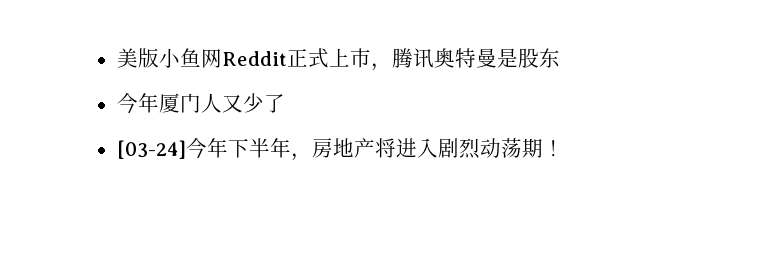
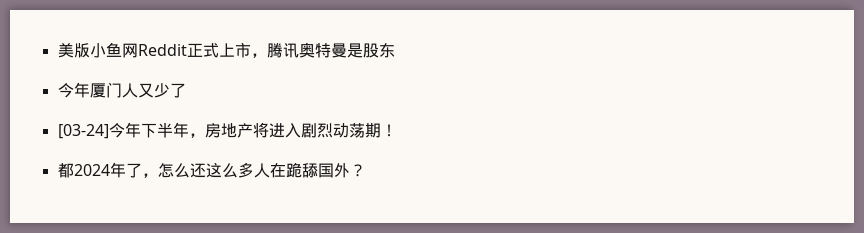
+ 都2024年了，怎么还这么多人在跪舔国外？

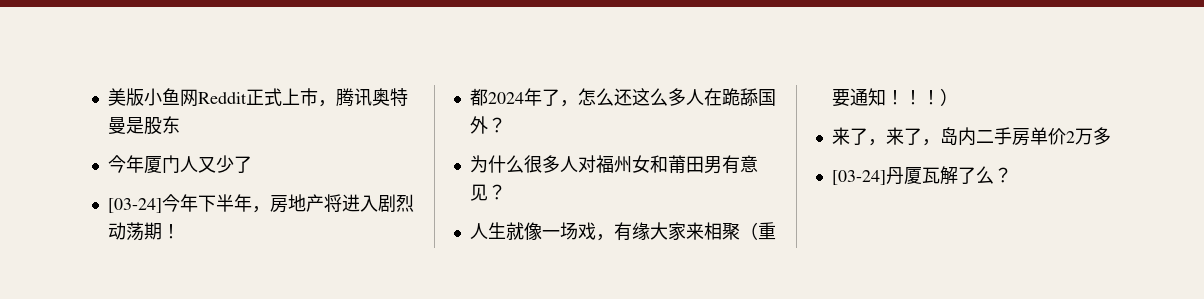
+ 为什么很多人对福州女和莆田男有意见？
+ 人生就像一场戏，有缘大家来相聚（重要通知！！！）
+ 来了，来了，岛内二手房单价2万多
+ [03-24]丹厦瓦解了么？

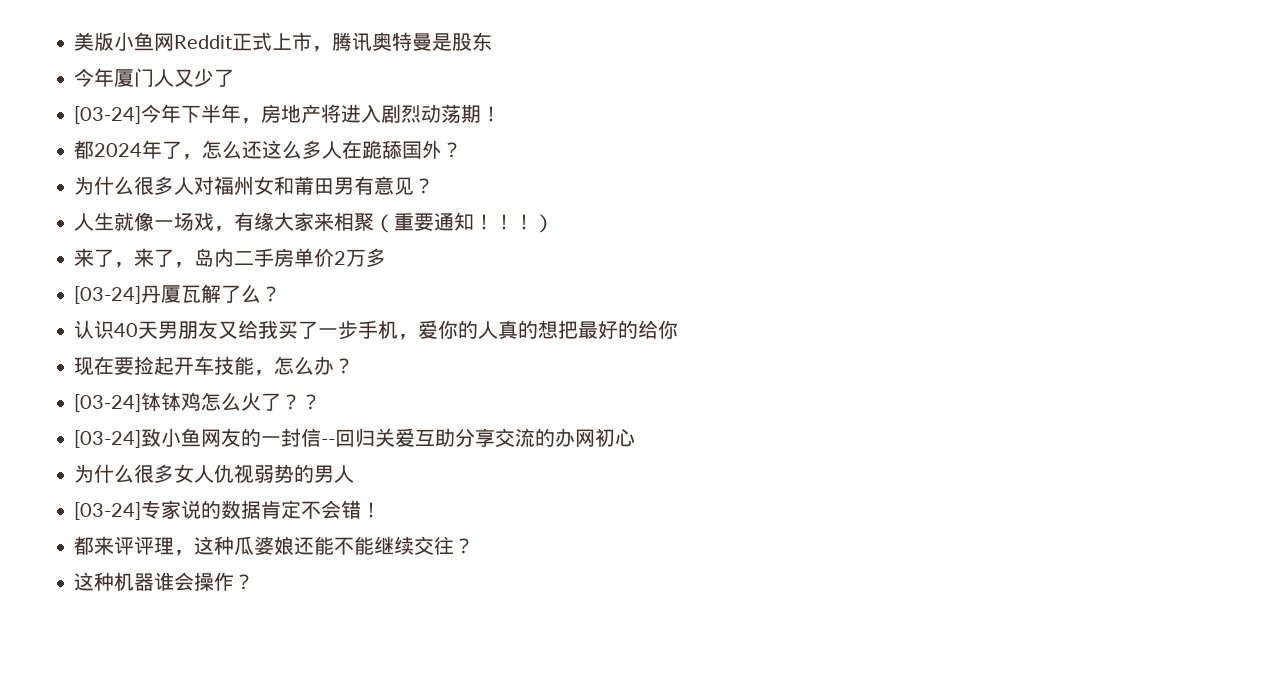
+ 认识40天男朋友又给我买了一步手机，爱你的人真的想把最好的给你
+ 现在要捡起开车技能，怎么办？
+ [03-24]钵钵鸡怎么火了？？
+ [03-24]致小鱼网友的一封信--回归关爱互助分享交流的办网初心
+ 为什么很多女人仇视弱势的男人
+ [03-24]专家说的数据肯定不会错！
+ 都来评评理，这种瓜婆娘还能不能继续交往？
+ 这种机器谁会操作？

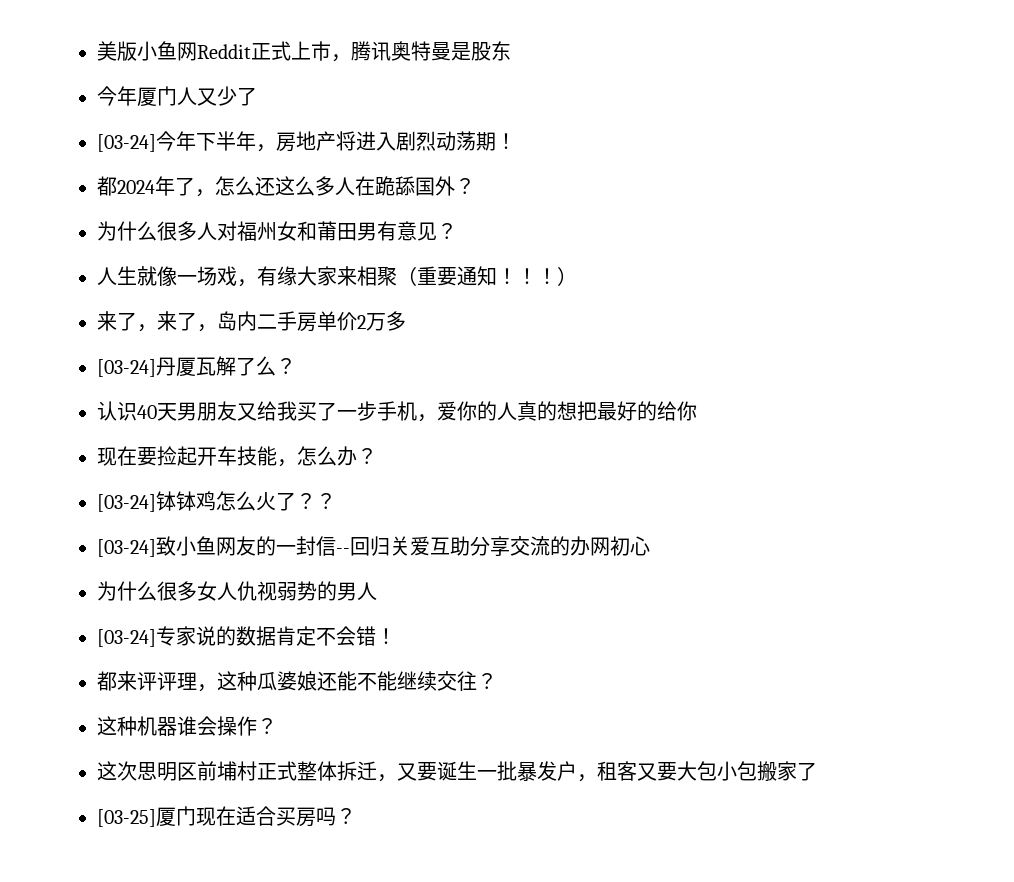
+ 这次思明区前埔村正式整体拆迁，又要诞生一批暴发户，租客又要大包小包搬家了
+ [03-25]厦门现在适合买房吗？

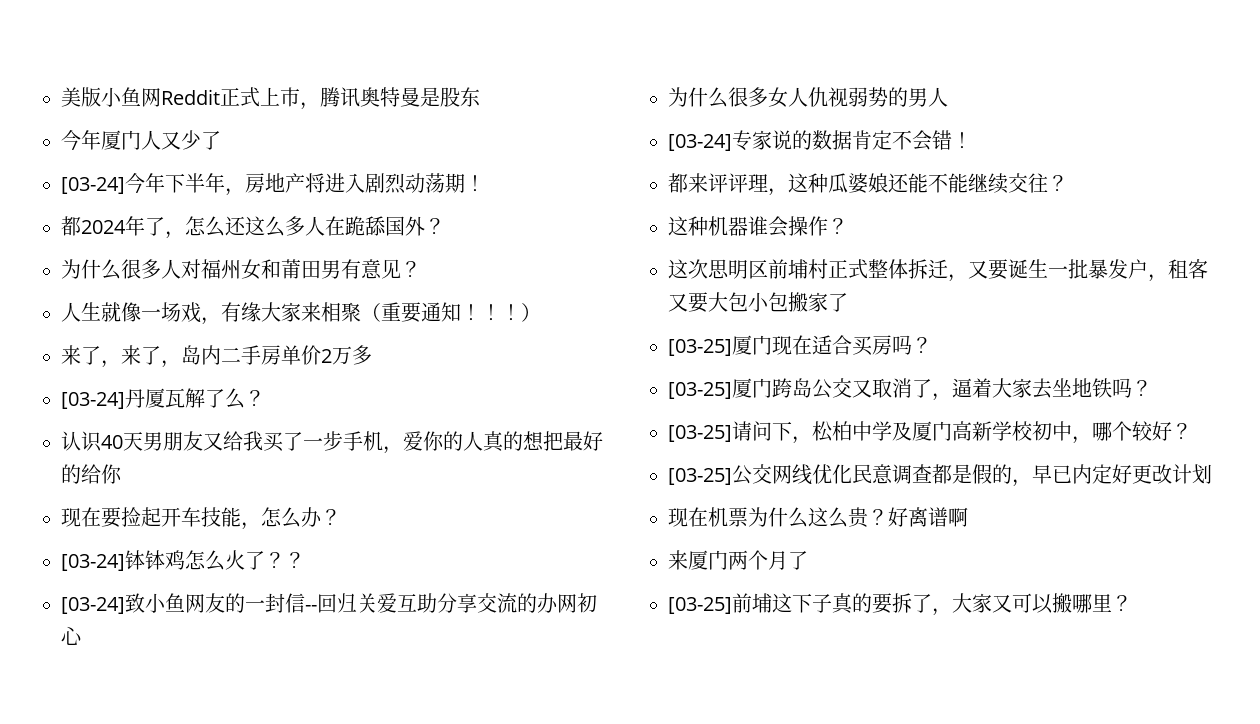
+ [03-25]厦门跨岛公交又取消了，逼着大家去坐地铁吗？
+ [03-25]请问下，松柏中学及厦门高新学校初中，哪个较好？
+ [03-25]公交网线优化民意调查都是假的，早已内定好更改计划
+ 现在机票为什么这么贵？好离谱啊
+ 来厦门两个月了
+ [03-25]前埔这下子真的要拆了，大家又可以搬哪里？

